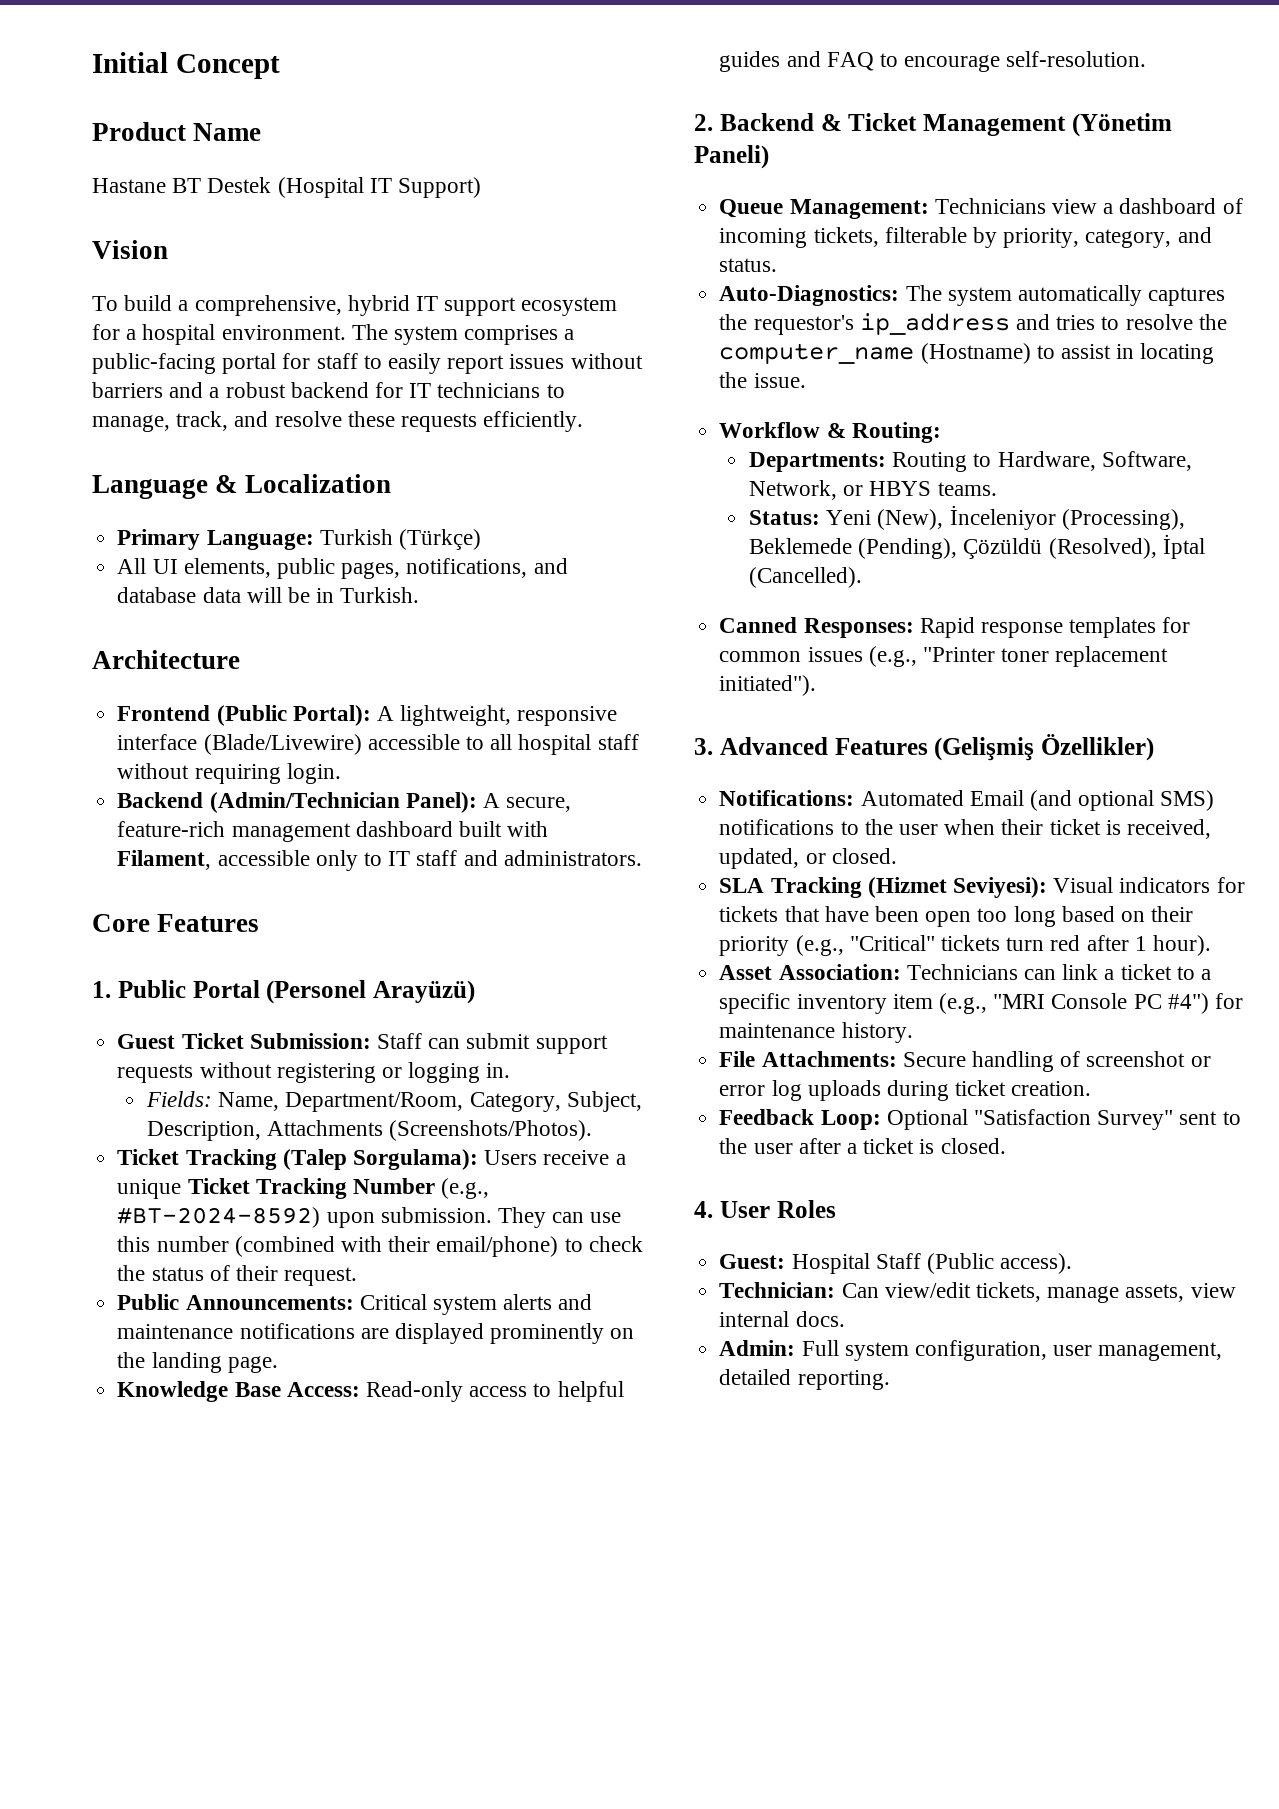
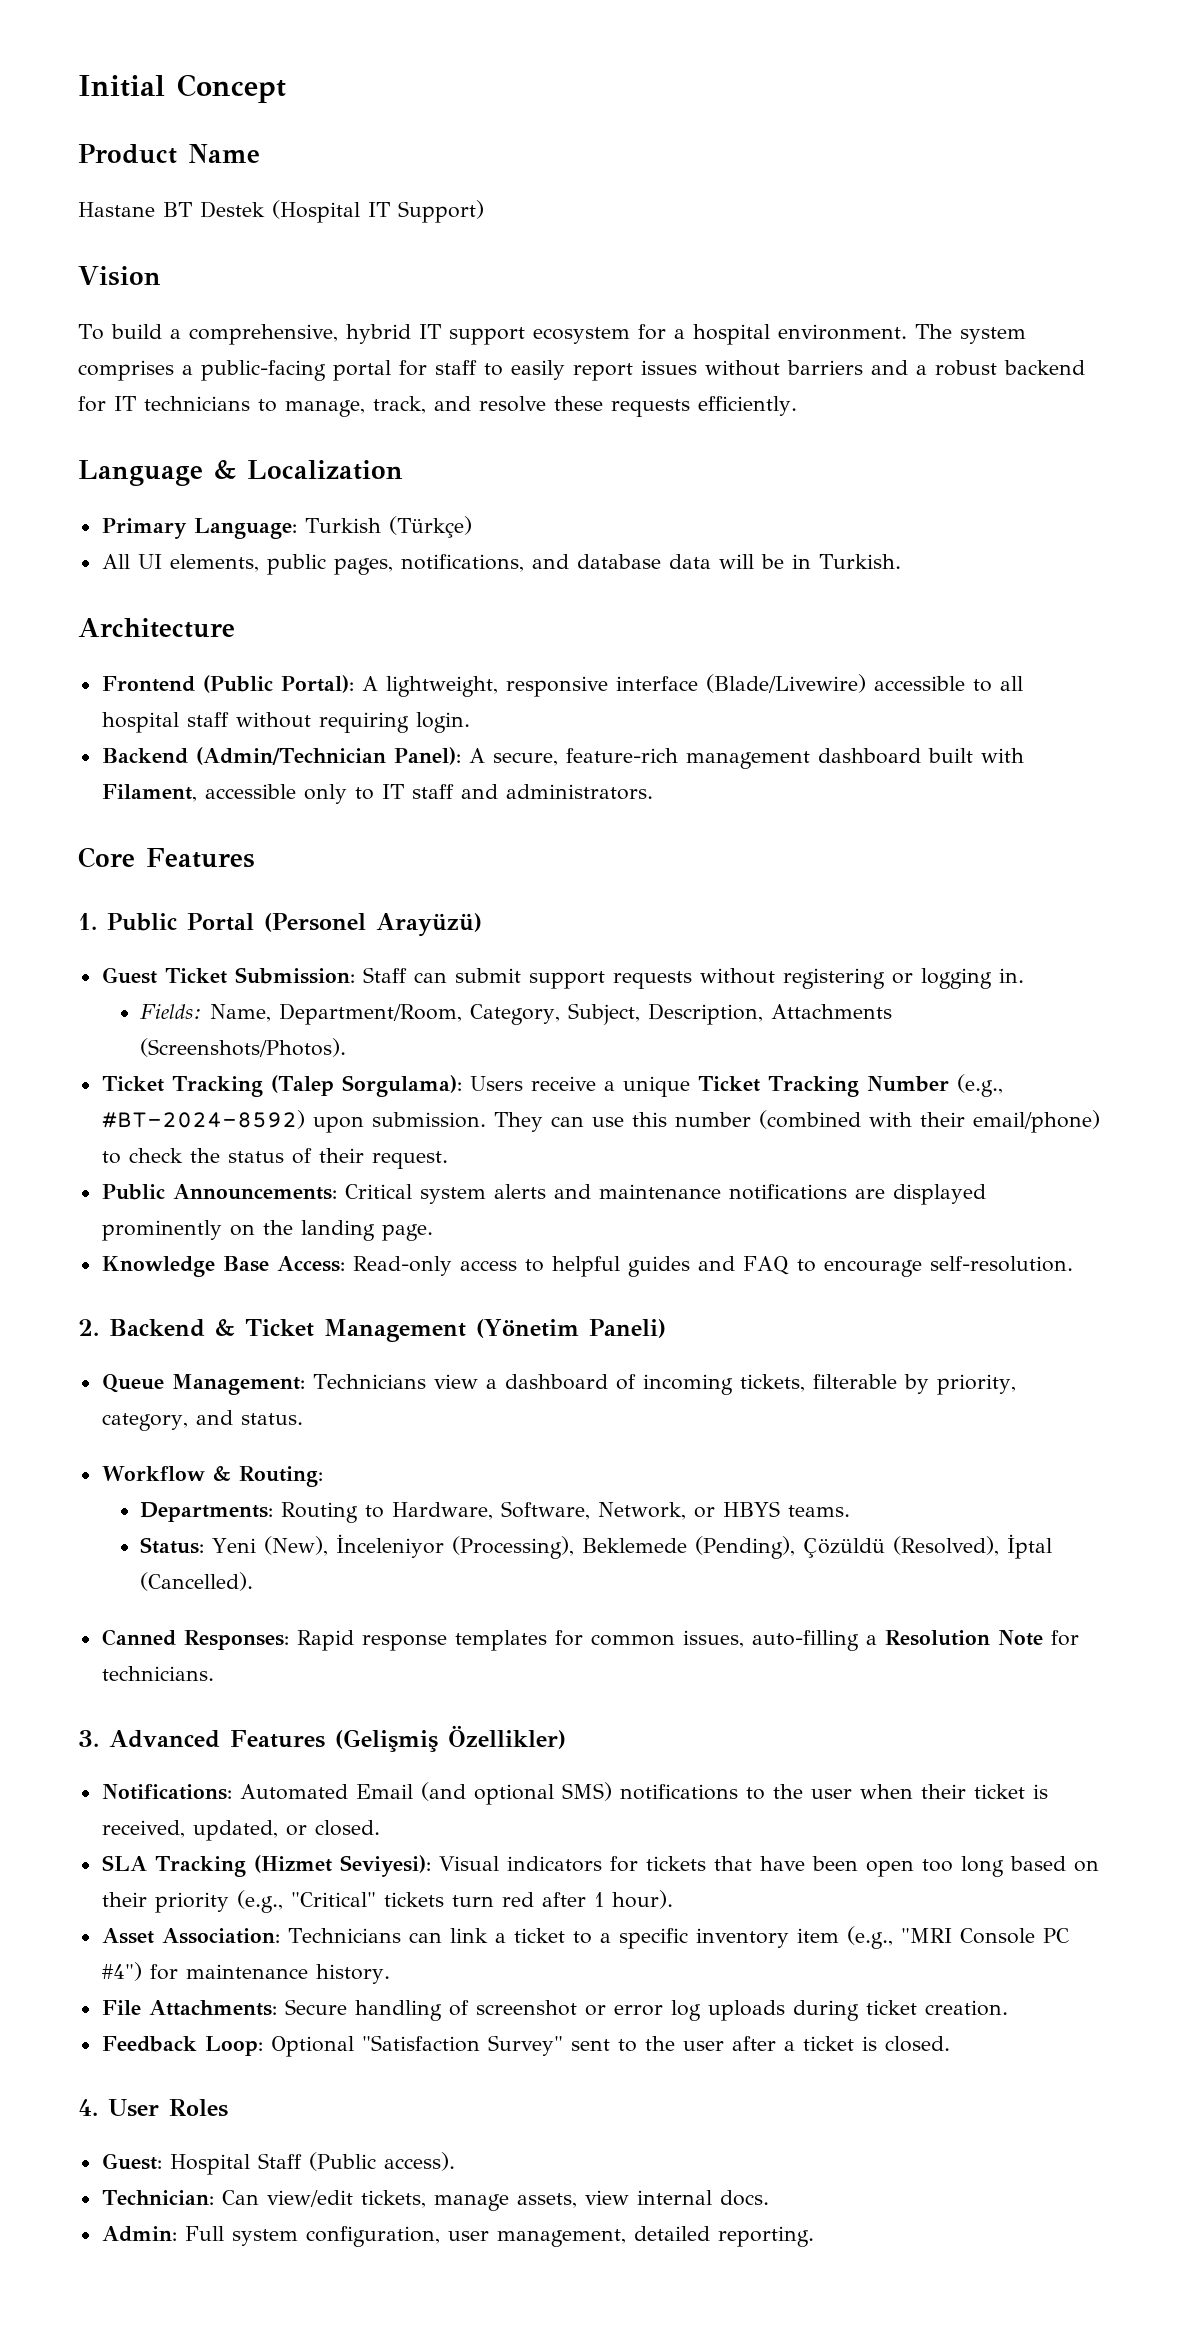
- Auto-Diagnostics: The system automatically captures the requestor's ip_address and tries to resolve the computer_name (Hostname) to assist in locating the issue.
- Canned Responses: Rapid response templates for common issues (e.g., "Printer toner replacement initiated").
+ Canned Responses: Rapid response templates for common issues, auto-filling a Resolution Note for technicians.

